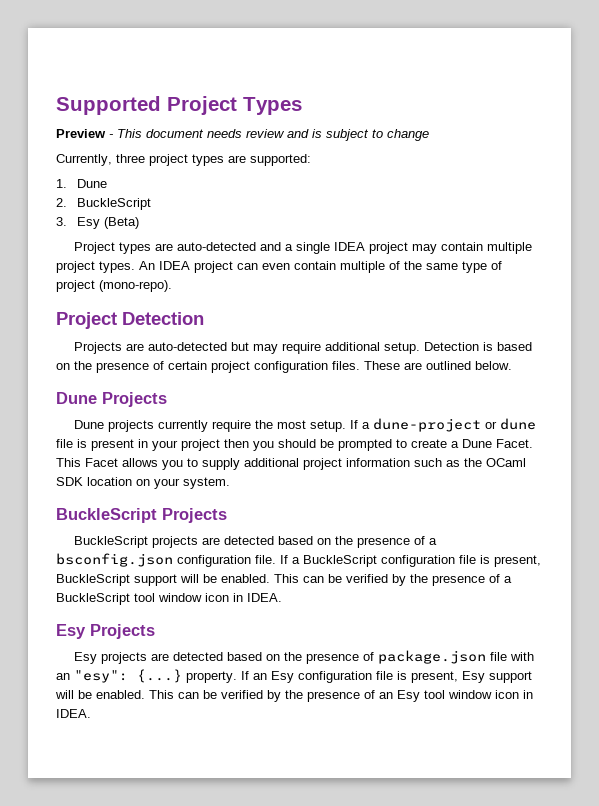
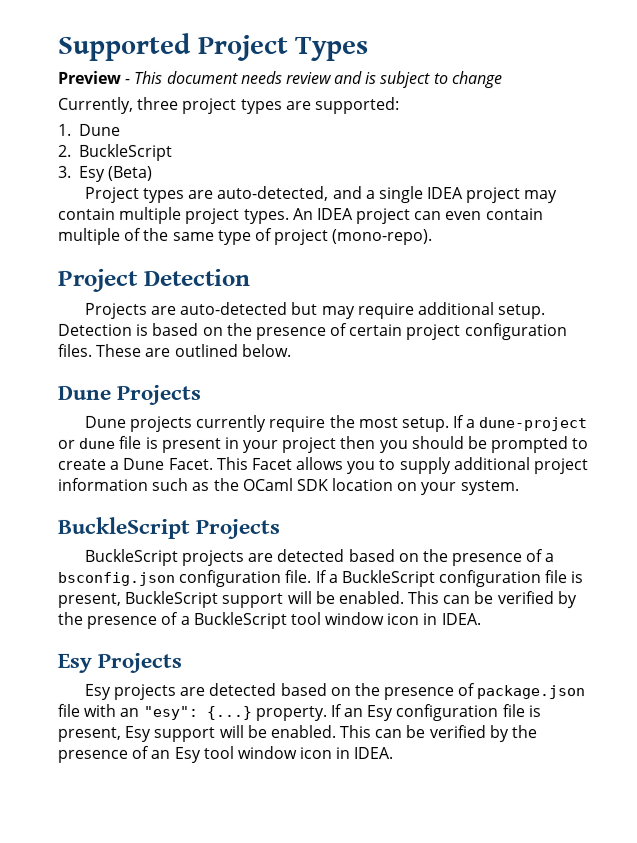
- Project types are auto-detected and a single IDEA project may contain multiple project types.
+ Project types are auto-detected, and a single IDEA project may contain multiple project types.

